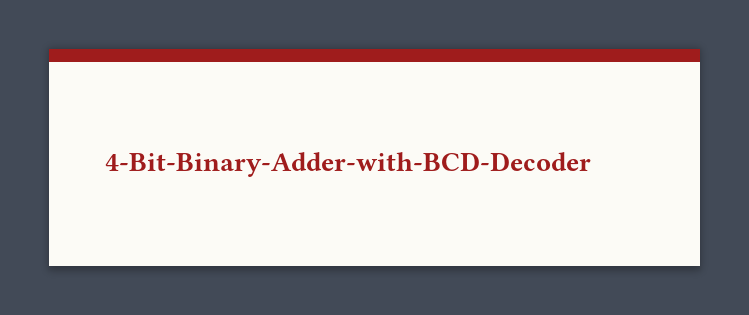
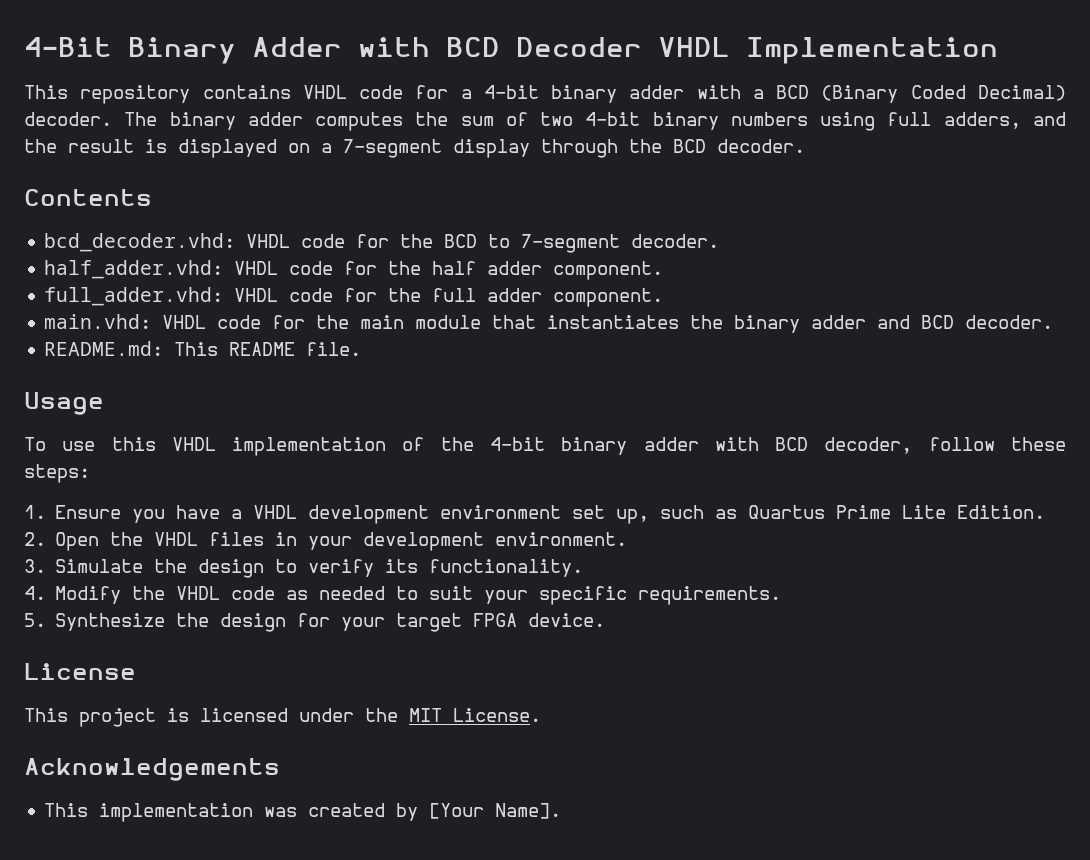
- 4-Bit-Binary-Adder-with-BCD-Decoder
+ 4-Bit Binary Adder with BCD Decoder VHDL Implementation
+ This repository contains VHDL code for a 4-bit binary adder with a BCD (Binary Coded Decimal) decoder. The binary adder computes the sum of two 4-bit binary numbers using full adders, and the result is displayed on a 7-segment display through the BCD decoder.
+ Contents
+ bcd_decoder.vhd: VHDL code for the BCD to 7-segment decoder.
+ half_adder.vhd: VHDL code for the half adder component.
+ full_adder.vhd: VHDL code for the full adder component.
+ main.vhd: VHDL code for the main module that instantiates the binary adder and BCD decoder.
+ README.md: This README file.
+ Usage
+ To use this VHDL implementation of the 4-bit binary adder with BCD decoder, follow these steps:
+ 1. Ensure you have a VHDL development environment set up, such as Quartus Prime Lite Edition.
+ 2. Open the VHDL files in your development environment.
+ 3. Simulate the design to verify its functionality.
+ 4. Modify the VHDL code as needed to suit your specific requirements.
+ 5. Synthesize the design for your target FPGA device.
+ License
+ This project is licensed under the MIT License.
+ Acknowledgements
+ This implementation was created by [Your Name].

